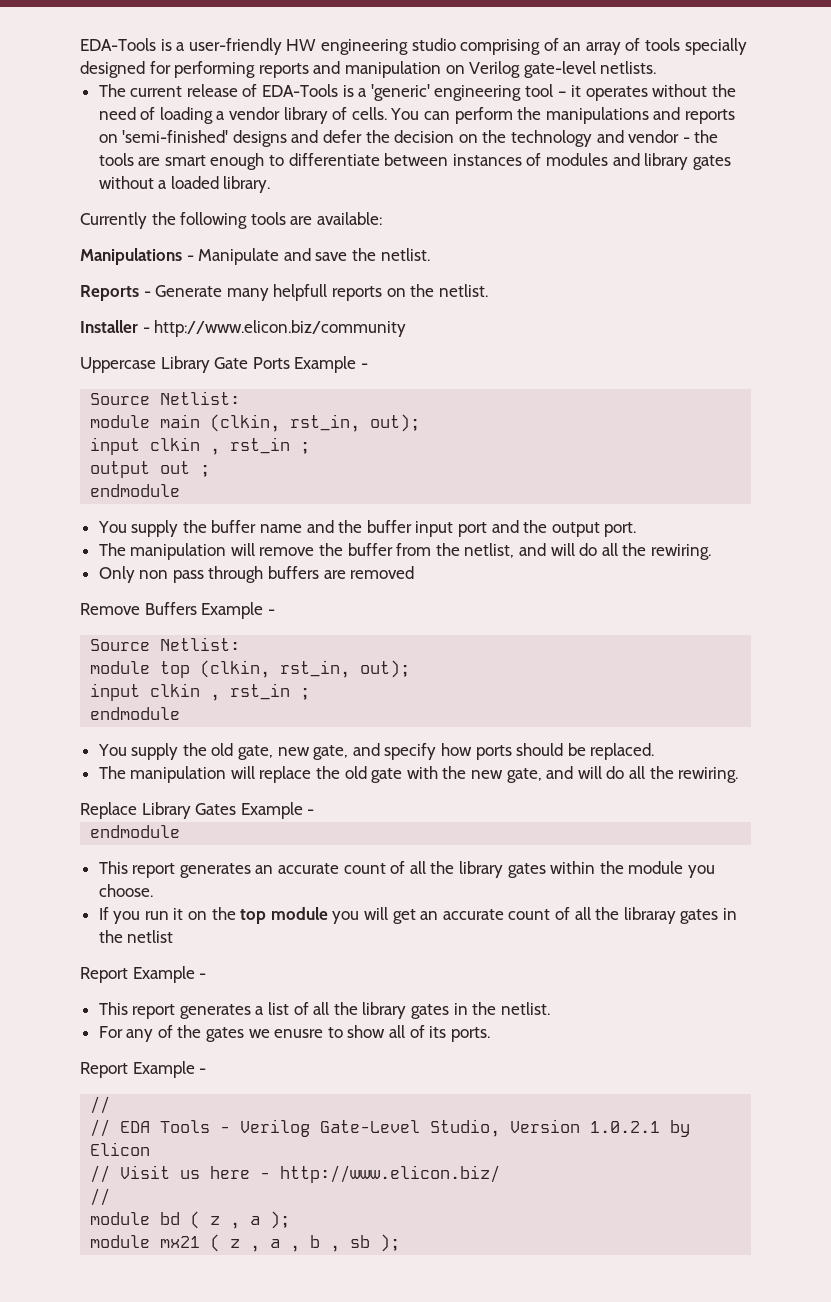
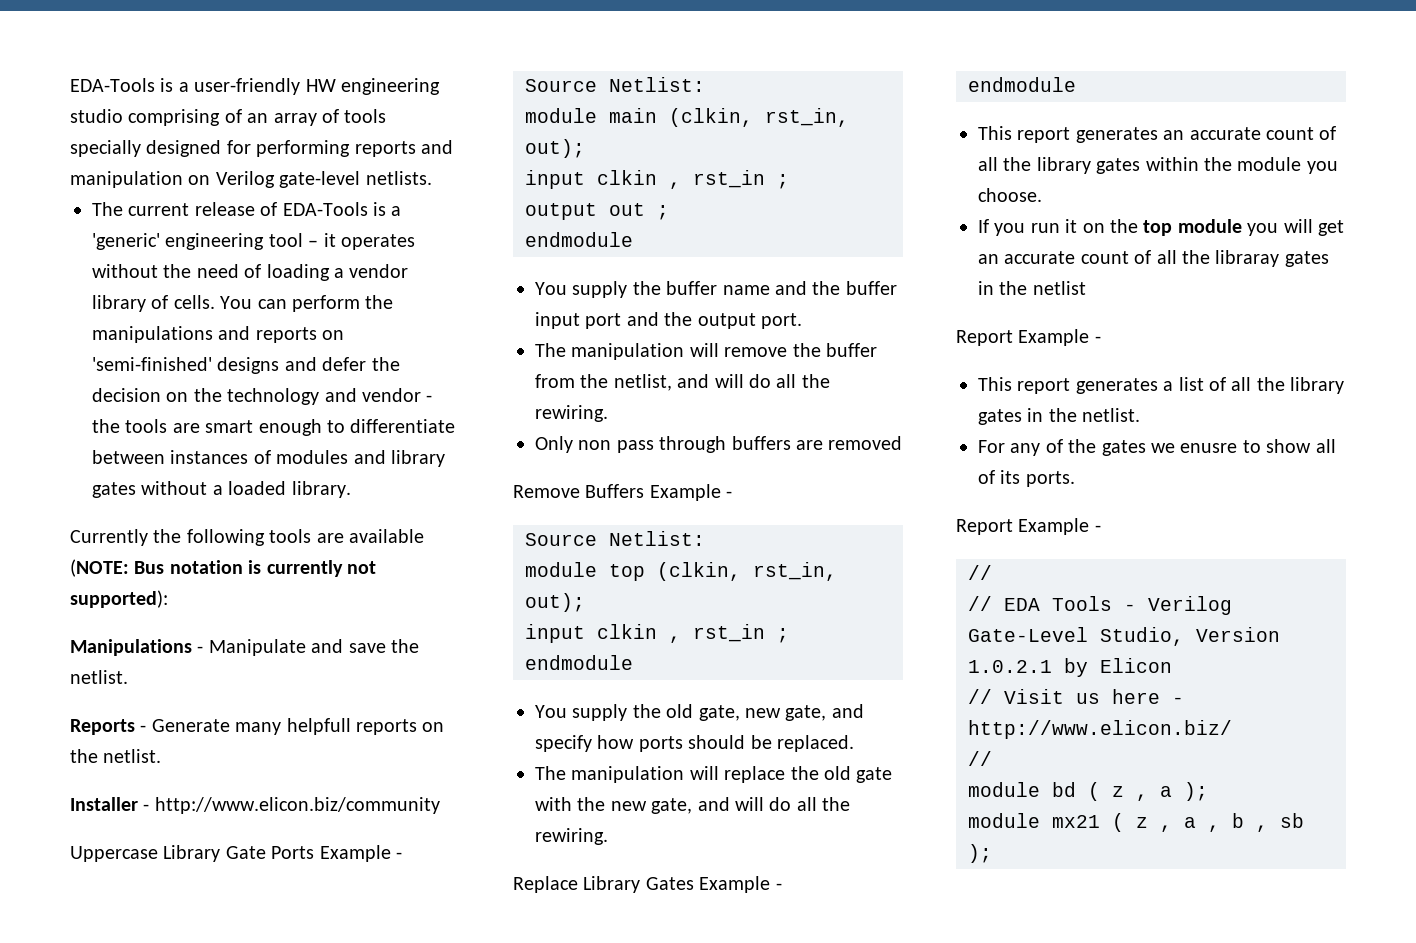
- Currently the following tools are available:
+ Currently the following tools are available (NOTE: Bus notation is currently not supported):

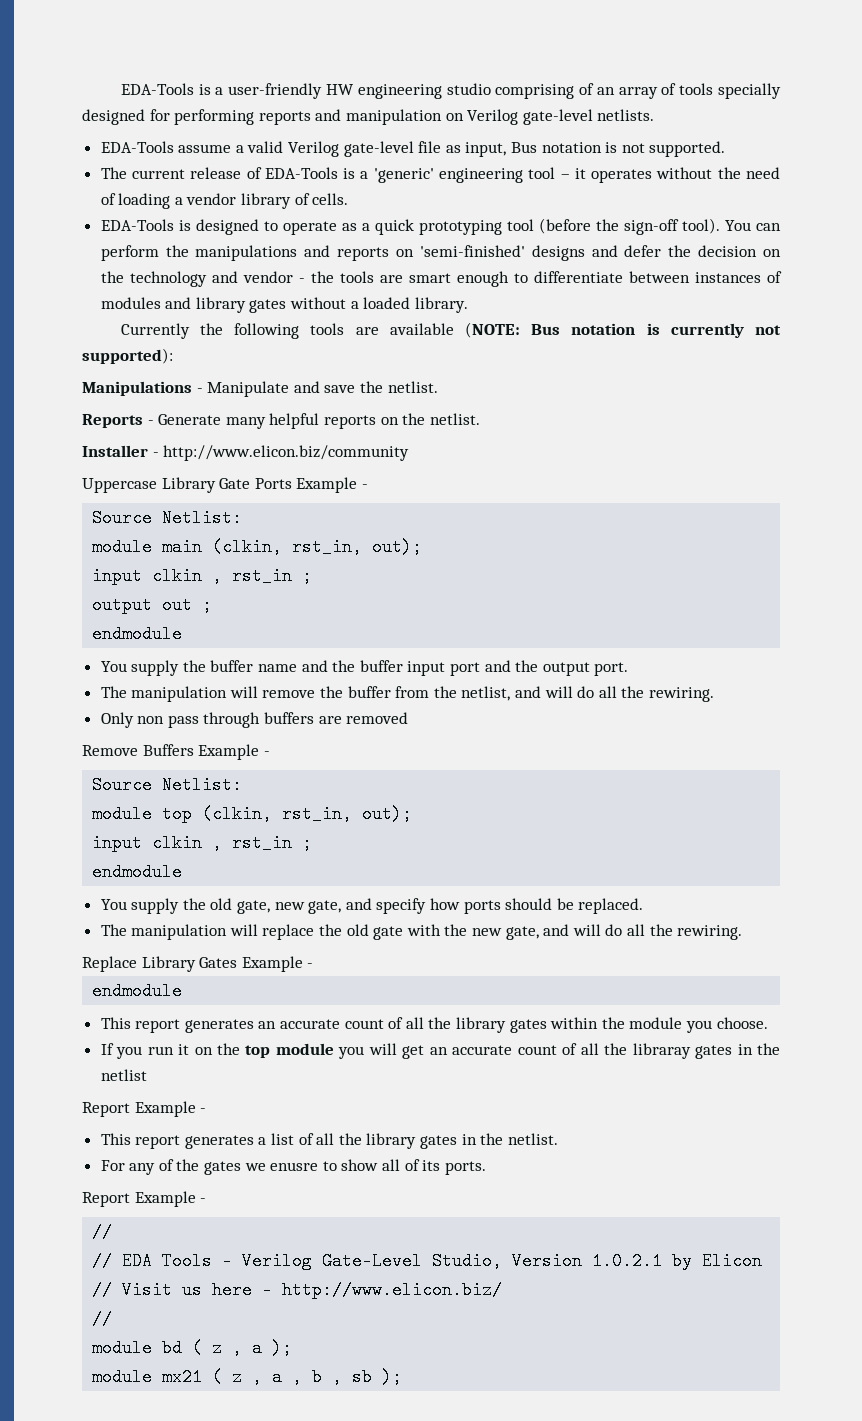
+ EDA-Tools assume a valid Verilog gate-level file as input, Bus notation is not supported.
- The current release of EDA-Tools is a 'generic' engineering tool – it operates without the need of loading a vendor library of cells. You can perform the manipulations and reports on 'semi-finished' designs and defer the decision on the technology and vendor - the tools are smart enough to differentiate between instances of modules and library gates without a loaded library.
+ The current release of EDA-Tools is a 'generic' engineering tool – it operates without the need of loading a vendor library of cells.
+ EDA-Tools is designed to operate as a quick prototyping tool (before the sign-off tool). You can perform the manipulations and reports on 'semi-finished' designs and defer the decision on the technology and vendor - the tools are smart enough to differentiate between instances of modules and library gates without a loaded library.
- Reports - Generate many helpfull reports on the netlist.
+ Reports - Generate many helpful reports on the netlist.

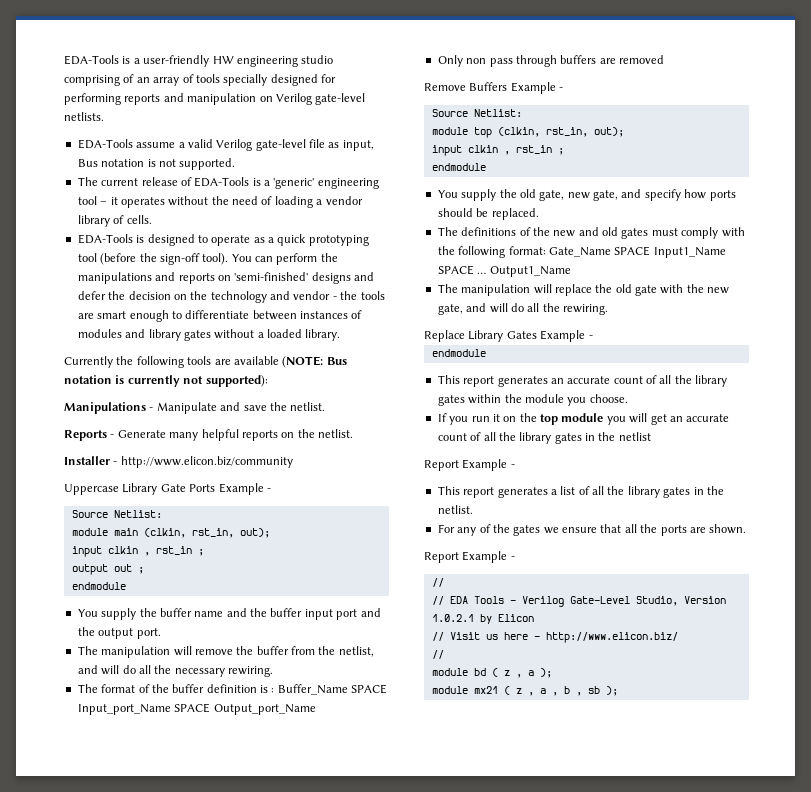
- The manipulation will remove the buffer from the netlist, and will do all the rewiring.
+ The manipulation will remove the buffer from the netlist, and will do all the necessary rewiring.
+ The format of the buffer definition is : Buffer_Name SPACE Input_port_Name SPACE Output_port_Name
+ The definitions of the new and old gates must comply with the following format: Gate_Name SPACE Input1_Name SPACE … Output1_Name
- If you run it on the top module you will get an accurate count of all the libraray gates in the netlist
+ If you run it on the top module you will get an accurate count of all the library gates in the netlist
- For any of the gates we enusre to show all of its ports.
+ For any of the gates we ensure that all the ports are shown.

